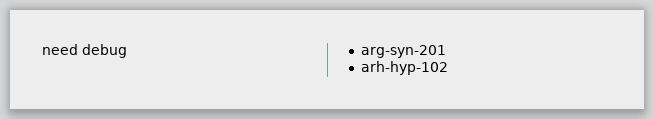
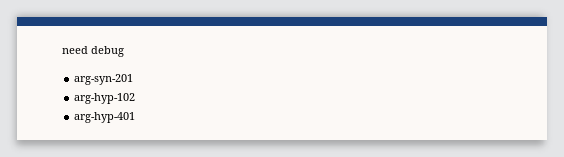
- arh-hyp-102
+ arg-hyp-102
+ arg-hyp-401

